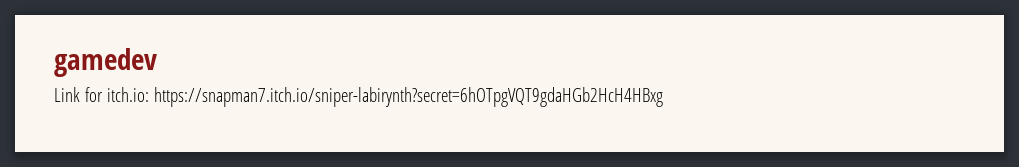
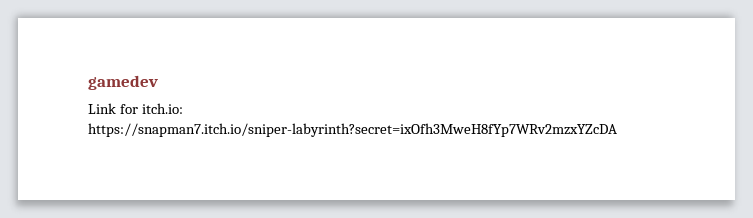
- Link for itch.io: https://snapman7.itch.io/sniper-labirynth?secret=6hOTpgVQT9gdaHGb2HcH4HBxg
+ Link for itch.io: https://snapman7.itch.io/sniper-labyrinth?secret=ixOfh3MweH8fYp7WRv2mzxYZcDA

